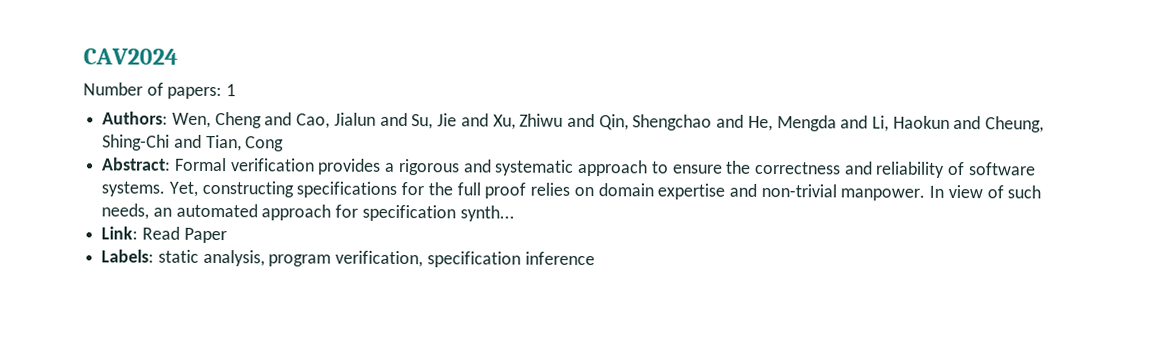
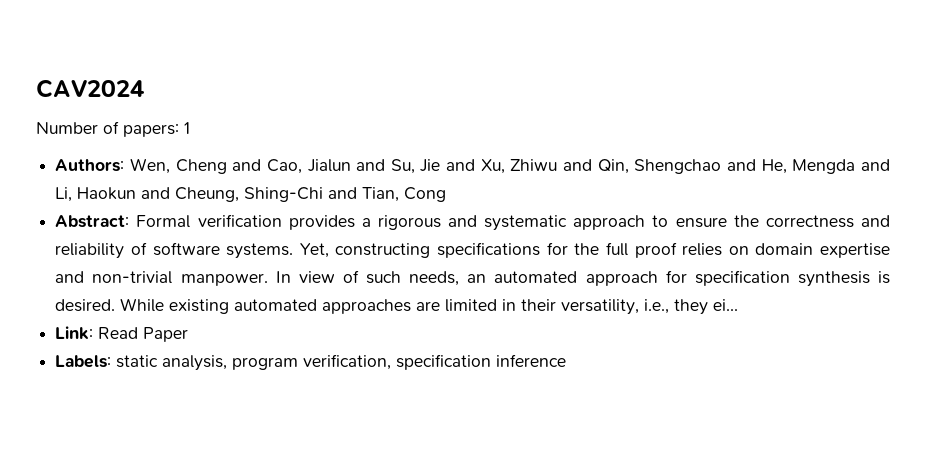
- In view of such needs, an automated approach for specification synth...
+ In view of such needs, an automated approach for specification synthesis is desired. While existing automated approaches are limited in their versatility, i.e., they ei...

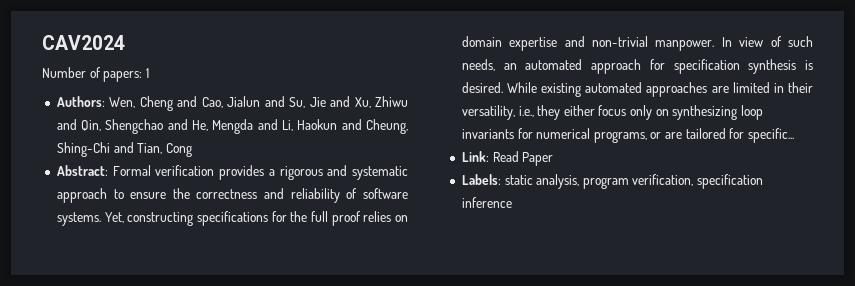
- While existing automated approaches are limited in their versatility, i.e., they ei...
+ While existing automated approaches are limited in their versatility, i.e., they either focus only on synthesizing loop invariants for numerical programs, or are tailored for specific...

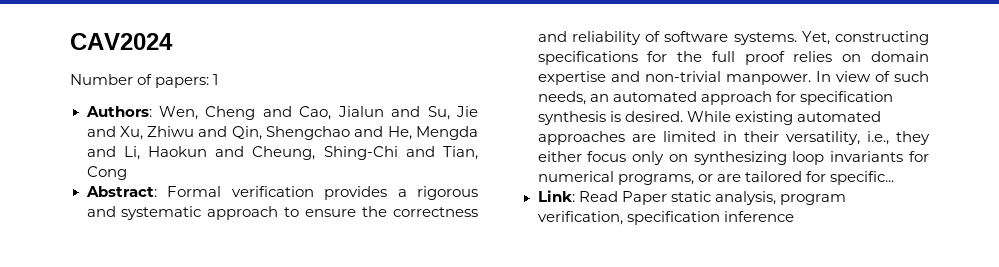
- Link: Read Paper
- Labels: static analysis, program verification, specification inference
+ Link: Read Paper static analysis, program verification, specification inference

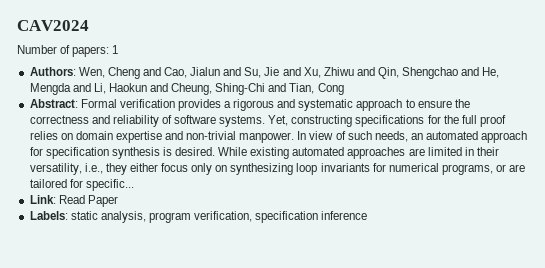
- Link: Read Paper static analysis, program verification, specification inference
+ Link: Read Paper
+ Labels: static analysis, program verification, specification inference

